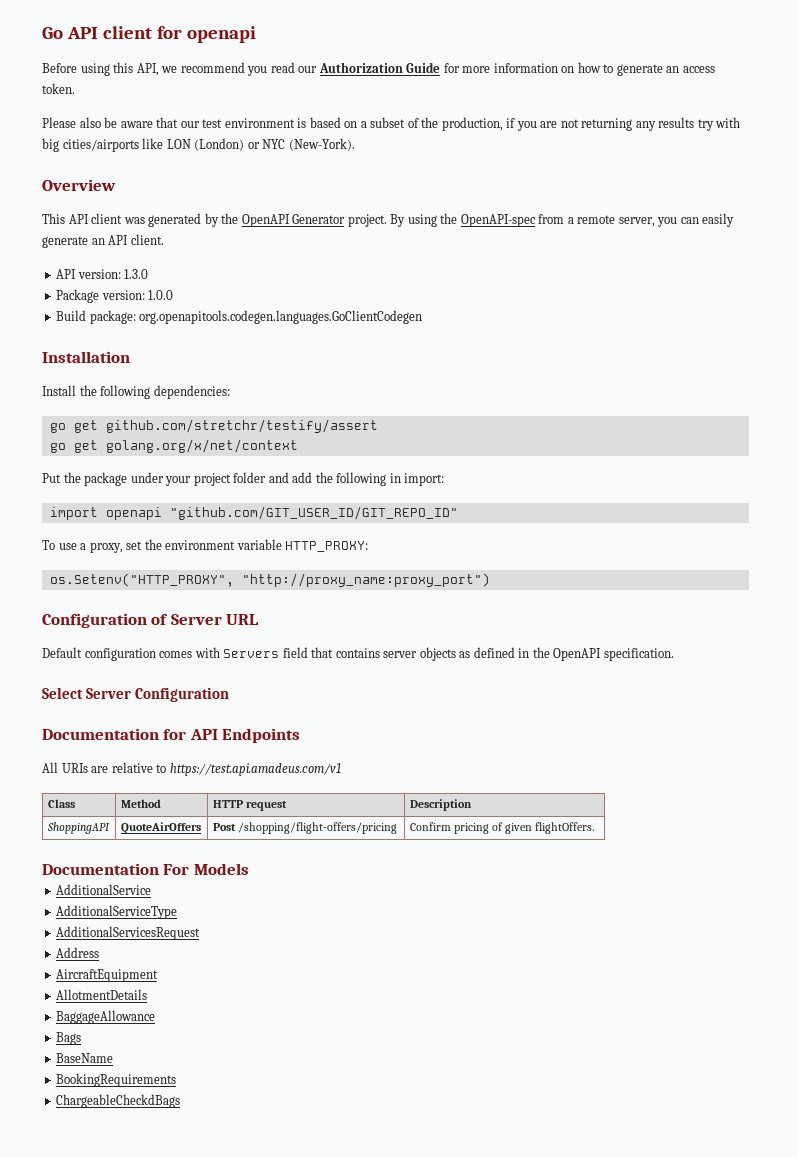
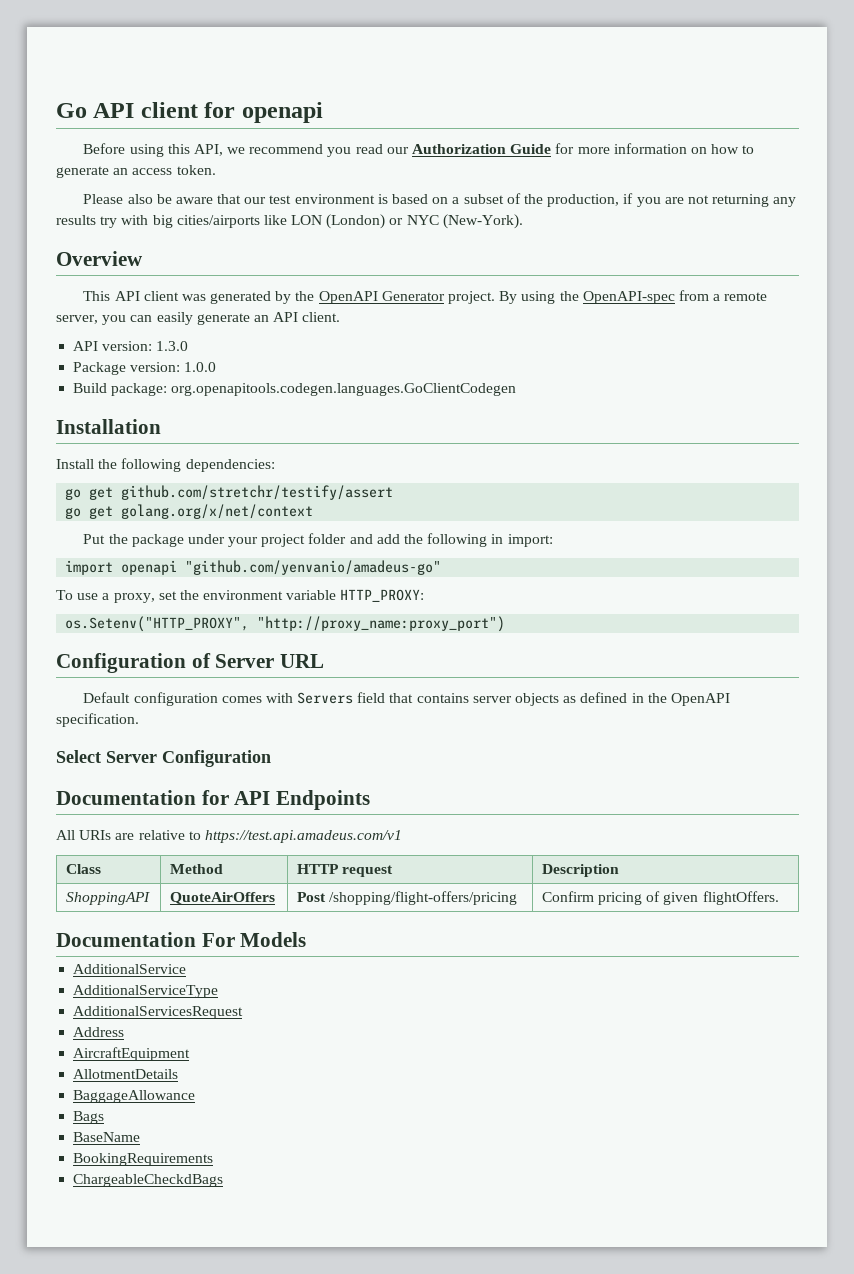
- import openapi "github.com/GIT_USER_ID/GIT_REPO_ID"
+ import openapi "github.com/yenvanio/amadeus-go"

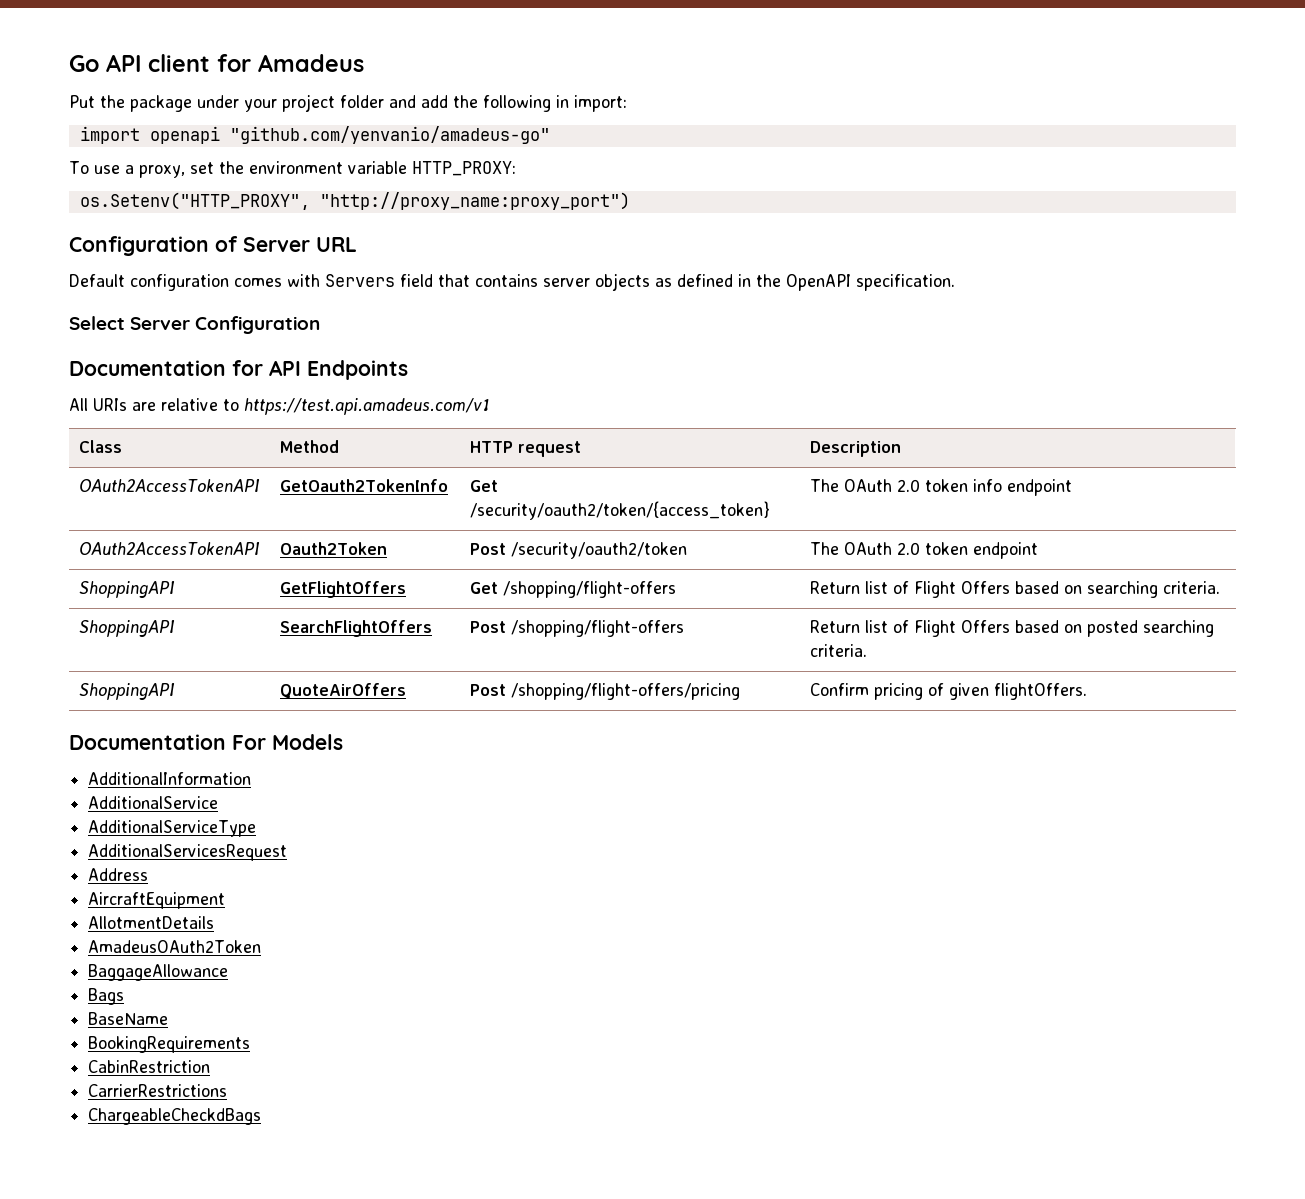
- Go API client for openapi
- Before using this API, we recommend you read our Authorization Guide for more information on how to generate an access token.
- Please also be aware that our test environment is based on a subset of the production, if you are not returning any results try with big cities/airports like LON (London) or NYC (New-York).
- Overview
- This API client was generated by the OpenAPI Generator project. By using the OpenAPI-spec from a remote server, you can easily generate an API client.
- API version: 1.3.0
- Package version: 1.0.0
- Build package: org.openapitools.codegen.languages.GoClientCodegen
- Installation
- Install the following dependencies:
- go get github.com/stretchr/testify/assert
- go get golang.org/x/net/context
+ Go API client for Amadeus
+ OAuth2AccessTokenAPI | GetOauth2TokenInfo | Get /security/oauth2/token/{access_token} | The OAuth 2.0 token info endpoint
+ OAuth2AccessTokenAPI | Oauth2Token | Post /security/oauth2/token | The OAuth 2.0 token endpoint
+ ShoppingAPI | GetFlightOffers | Get /shopping/flight-offers | Return list of Flight Offers based on searching criteria.
+ ShoppingAPI | SearchFlightOffers | Post /shopping/flight-offers | Return list of Flight Offers based on posted searching criteria.
+ AdditionalInformation
+ AmadeusOAuth2Token
+ CabinRestriction
+ CarrierRestrictions

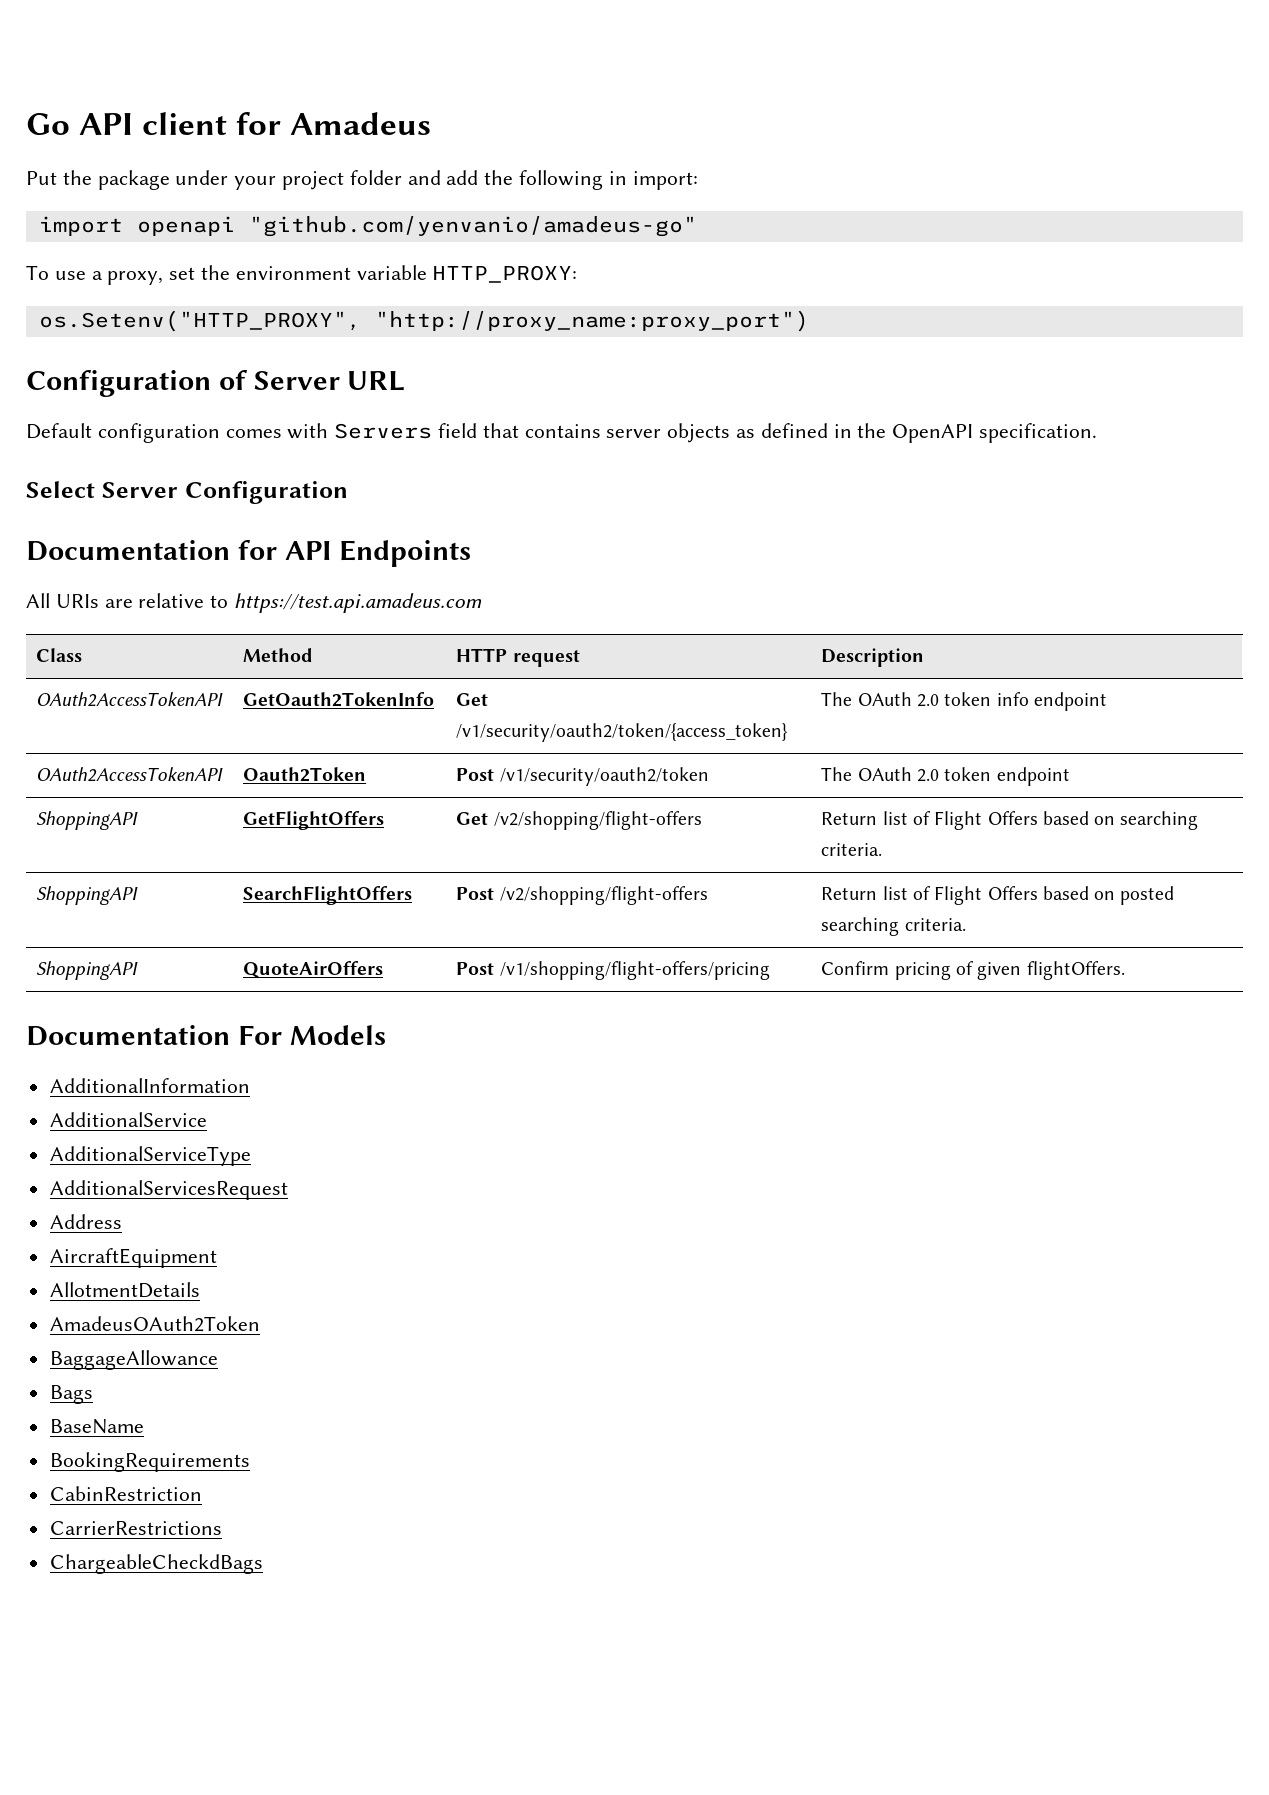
- All URIs are relative to https://test.api.amadeus.com/v1
+ All URIs are relative to https://test.api.amadeus.com
- OAuth2AccessTokenAPI | GetOauth2TokenInfo | Get /security/oauth2/token/{access_token} | The OAuth 2.0 token info endpoint
+ OAuth2AccessTokenAPI | GetOauth2TokenInfo | Get /v1/security/oauth2/token/{access_token} | The OAuth 2.0 token info endpoint
- OAuth2AccessTokenAPI | Oauth2Token | Post /security/oauth2/token | The OAuth 2.0 token endpoint
+ OAuth2AccessTokenAPI | Oauth2Token | Post /v1/security/oauth2/token | The OAuth 2.0 token endpoint
- ShoppingAPI | GetFlightOffers | Get /shopping/flight-offers | Return list of Flight Offers based on searching criteria.
+ ShoppingAPI | GetFlightOffers | Get /v2/shopping/flight-offers | Return list of Flight Offers based on searching criteria.
- ShoppingAPI | SearchFlightOffers | Post /shopping/flight-offers | Return list of Flight Offers based on posted searching criteria.
+ ShoppingAPI | SearchFlightOffers | Post /v2/shopping/flight-offers | Return list of Flight Offers based on posted searching criteria.
- ShoppingAPI | QuoteAirOffers | Post /shopping/flight-offers/pricing | Confirm pricing of given flightOffers.
+ ShoppingAPI | QuoteAirOffers | Post /v1/shopping/flight-offers/pricing | Confirm pricing of given flightOffers.

